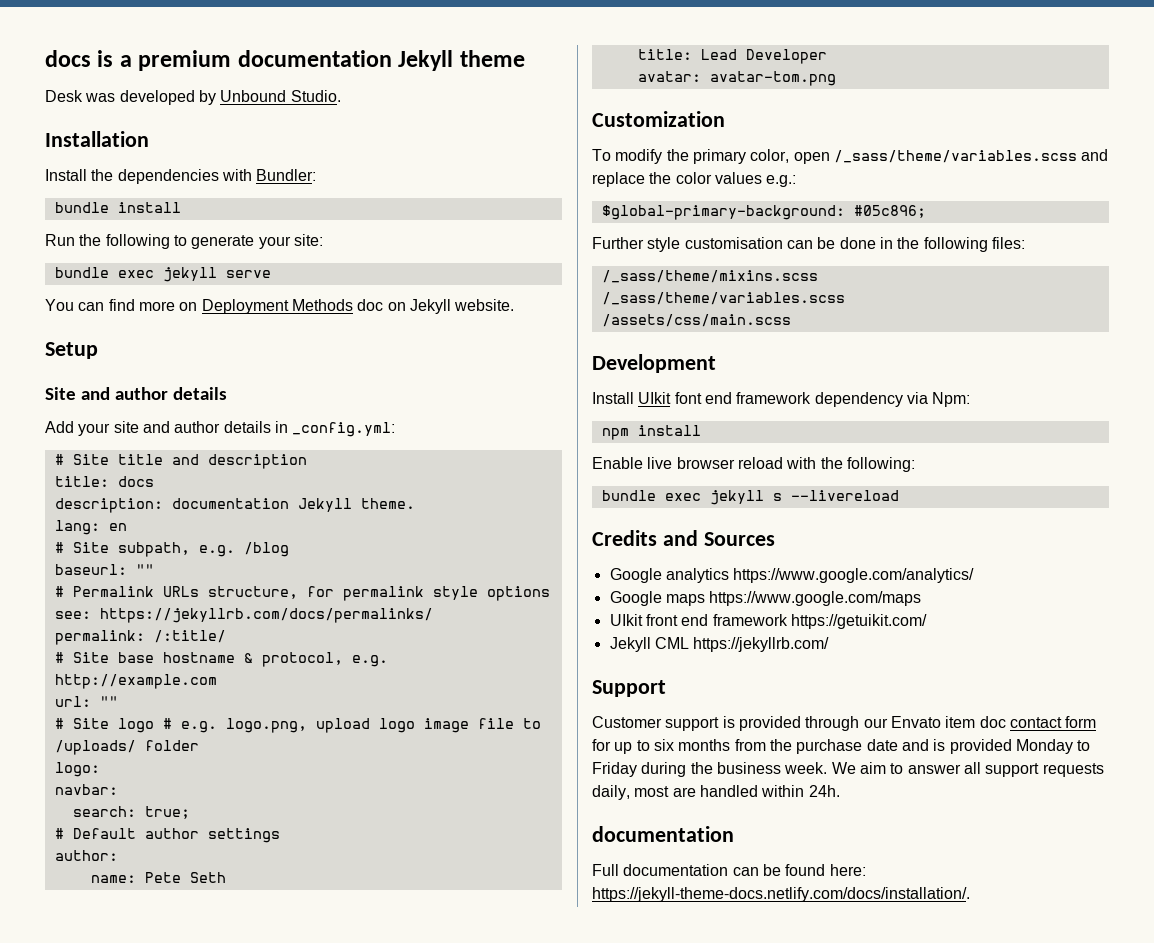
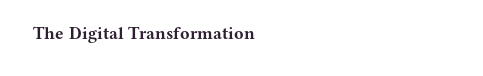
- docs is a premium documentation Jekyll theme
- Desk was developed by Unbound Studio.
- Installation
- Install the dependencies with Bundler:
- bundle install
- Run the following to generate your site:
- bundle exec jekyll serve
- You can find more on Deployment Methods doc on Jekyll website.
- Setup
- Site and author details
- Add your site and author details in _config.yml:
- # Site title and description
- title: docs
- description: documentation Jekyll theme.
- lang: en
- # Site subpath, e.g. /blog
- baseurl: ""
- # Permalink URLs structure, for permalink style options see: https://jekyllrb.com/docs/permalinks/
- permalink: /:title/
- # Site base hostname & protocol, e.g. http://example.com
- url: ""
- # Site logo # e.g. logo.png, upload logo image file to /uploads/ folder
- logo:
- navbar:
- search: true;
- # Default author settings
- author:
- name: Pete Seth
- title: Lead Developer
- avatar: avatar-tom.png
- Customization
- To modify the primary color, open /_sass/theme/variables.scss and replace the color values e.g.:
- $global-primary-background: #05c896;
- Further style customisation can be done in the following files:
- /_sass/theme/mixins.scss
- /_sass/theme/variables.scss
- /assets/css/main.scss
- Development
- Install UIkit font end framework dependency via Npm:
- npm install
- Enable live browser reload with the following:
- bundle exec jekyll s --livereload
- Credits and Sources
- Google analytics https://www.google.com/analytics/
- Google maps https://www.google.com/maps
- UIkit front end framework https://getuikit.com/
- Jekyll CML https://jekyllrb.com/
- Support
- Customer support is provided through our Envato item doc contact form for up to six months from the purchase date and is provided Monday to Friday during the business week. We aim to answer all support requests daily, most are handled within 24h.
- documentation
- Full documentation can be found here: https://jekyll-theme-docs.netlify.com/docs/installation/.
+ The Digital Transformation

